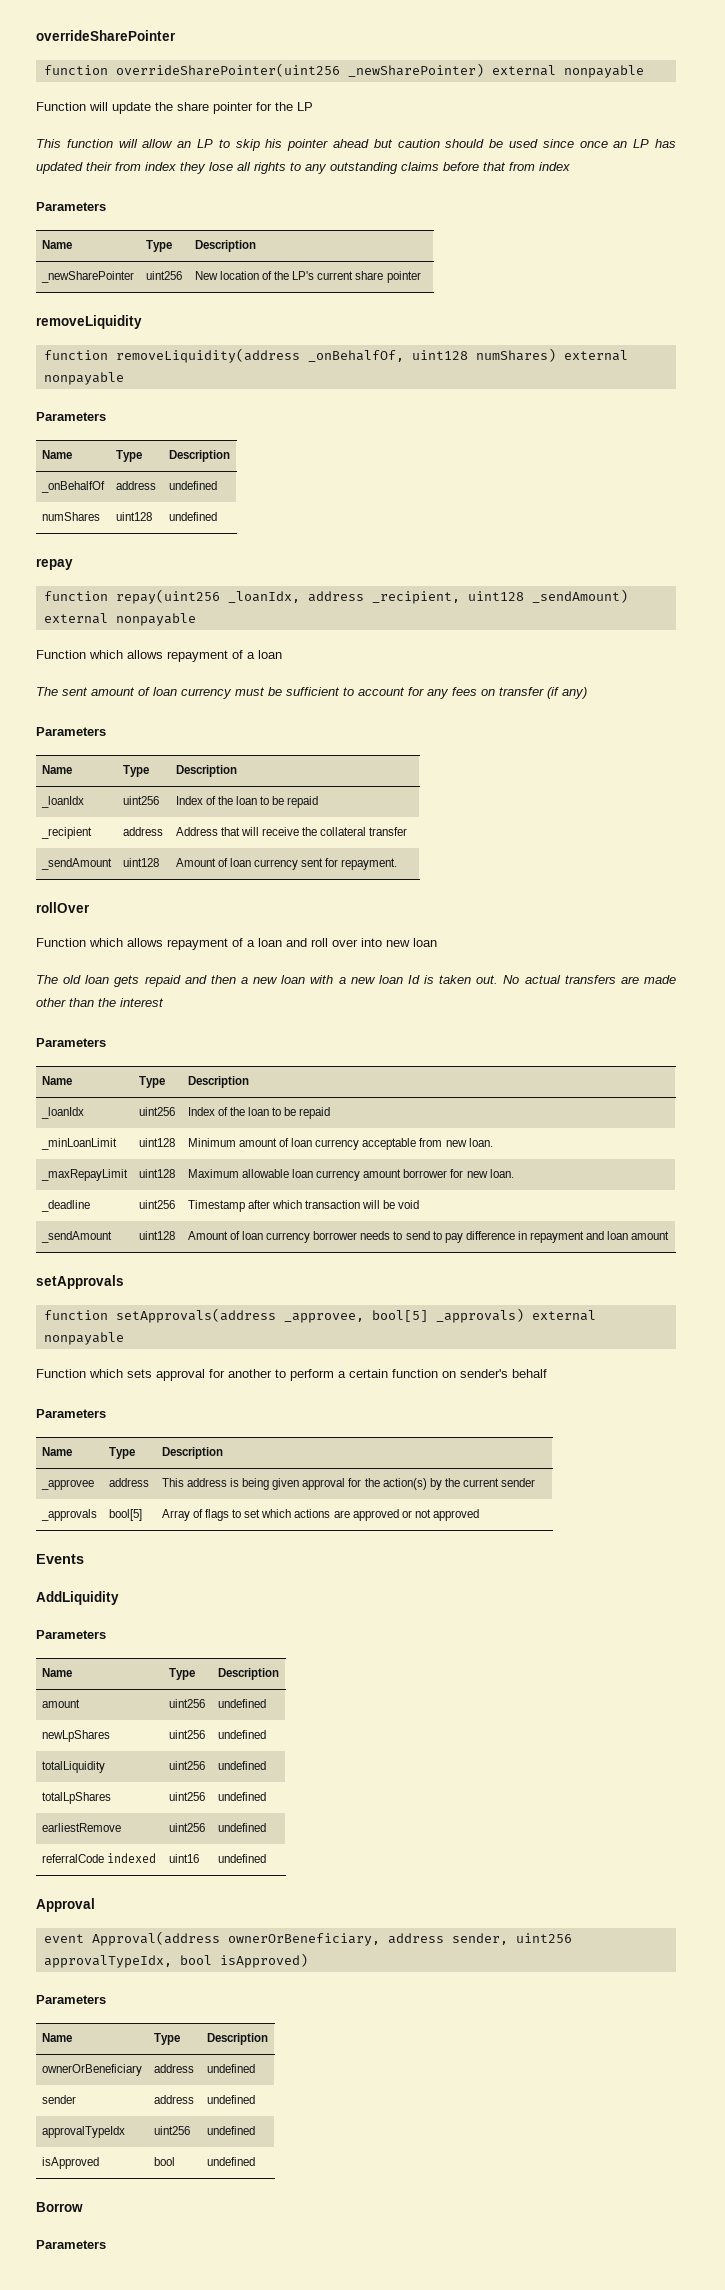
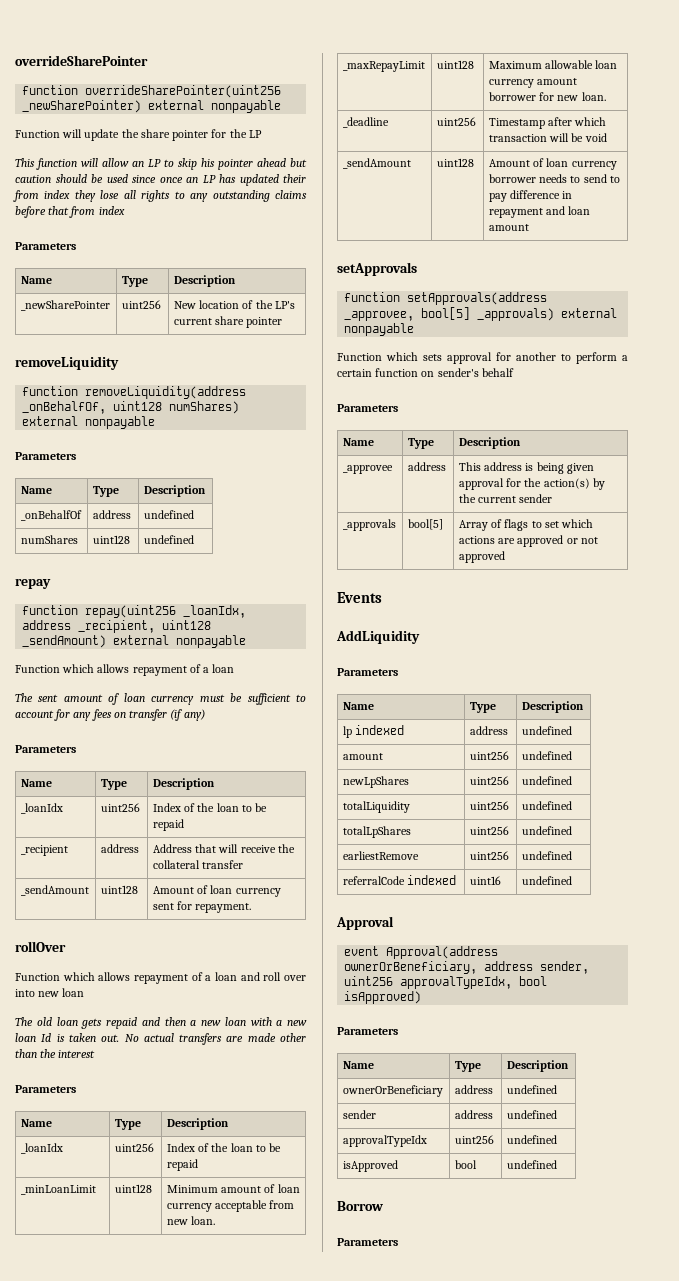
+ lp indexed | address | undefined

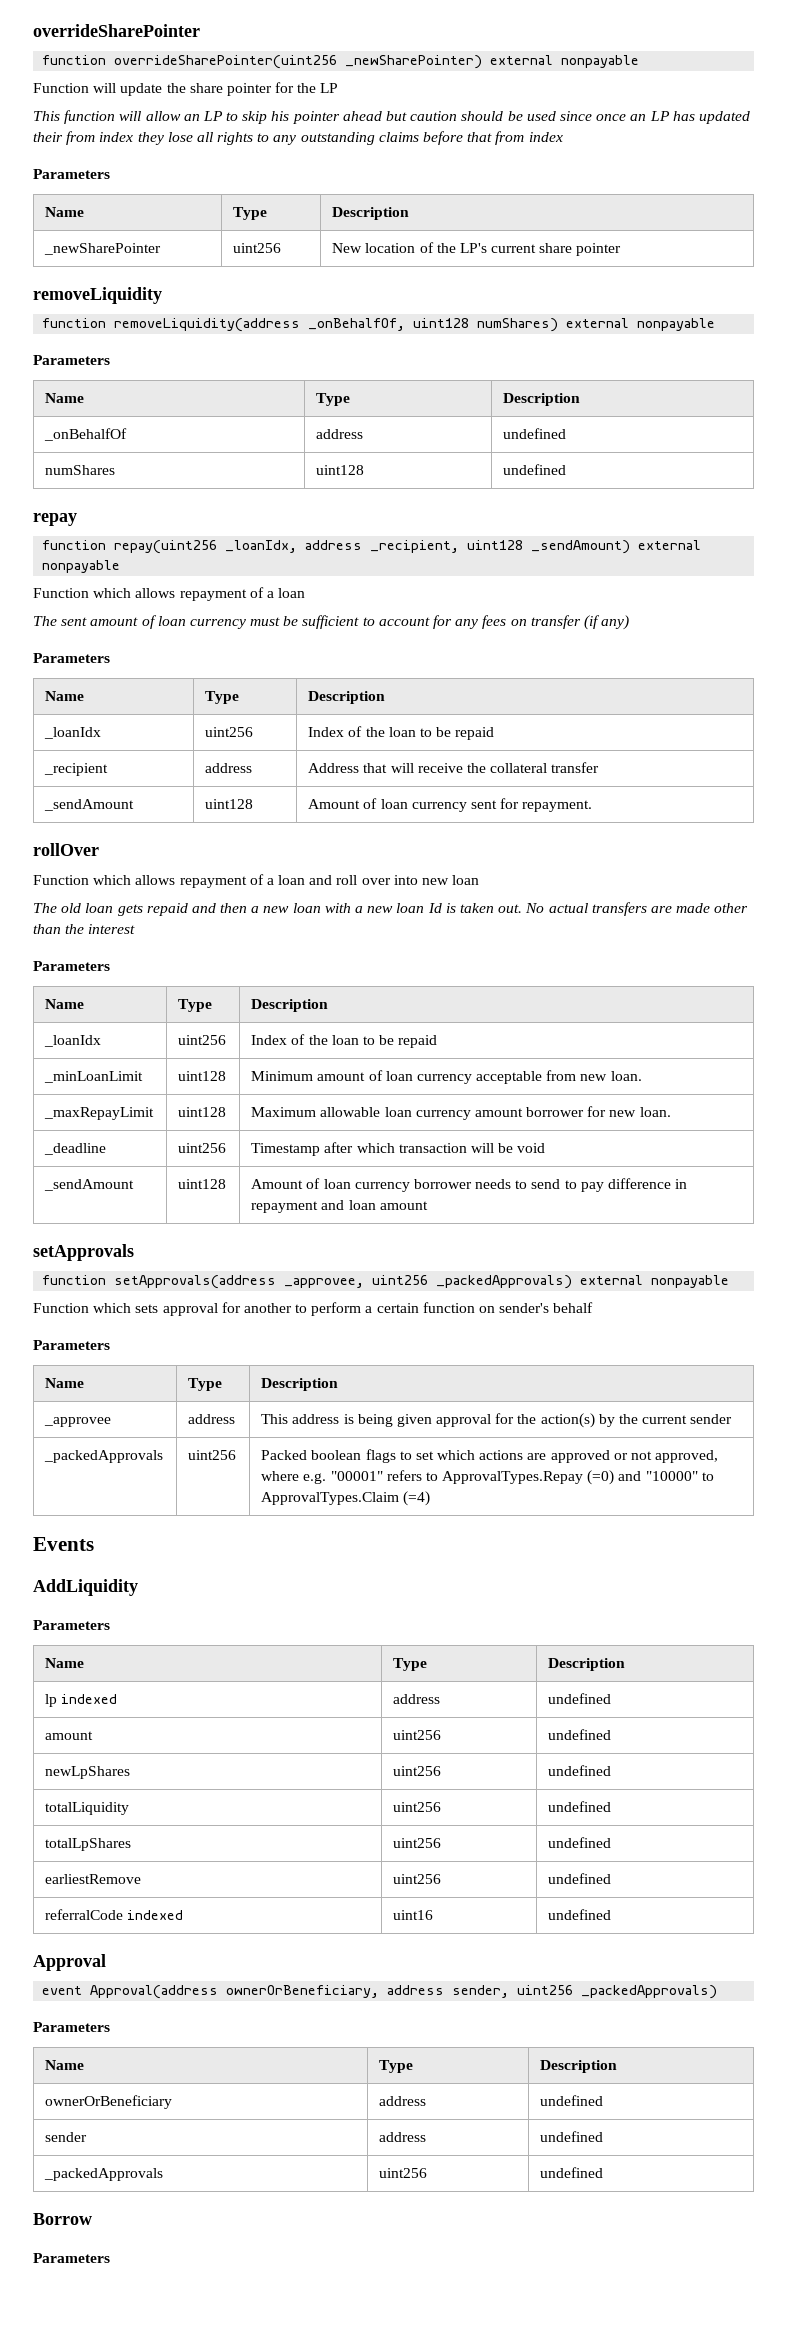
- function setApprovals(address _approvee, bool[5] _approvals) external nonpayable
+ function setApprovals(address _approvee, uint256 _packedApprovals) external nonpayable
- _approvals | bool[5] | Array of flags to set which actions are approved or not approved
+ _packedApprovals | uint256 | Packed boolean flags to set which actions are approved or not approved, where e.g. "00001" refers to ApprovalTypes.Repay (=0) and "10000" to ApprovalTypes.Claim (=4)
- event Approval(address ownerOrBeneficiary, address sender, uint256 approvalTypeIdx, bool isApproved)
+ event Approval(address ownerOrBeneficiary, address sender, uint256 _packedApprovals)
- approvalTypeIdx | uint256 | undefined
- isApproved | bool | undefined
+ _packedApprovals | uint256 | undefined

